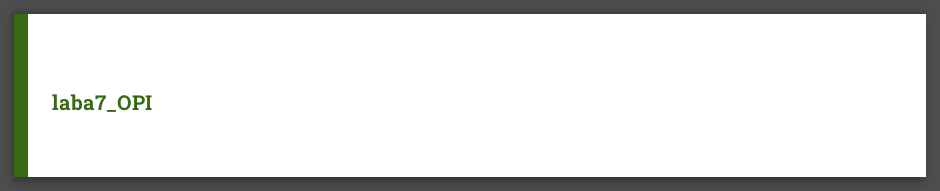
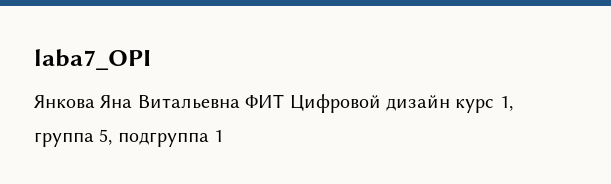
+ Янкова Яна Витальевна ФИТ Цифровой дизайн курс 1, группа 5, подгруппа 1

